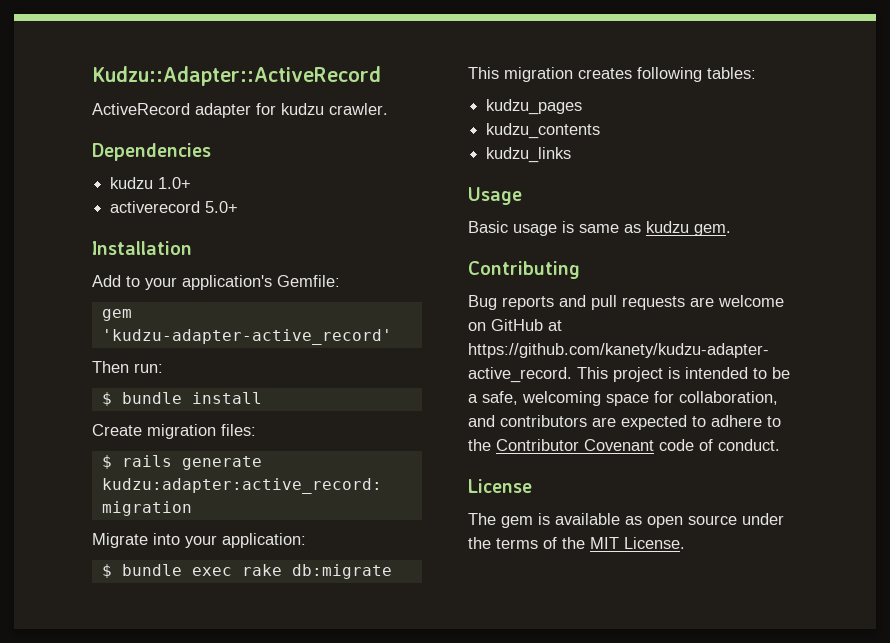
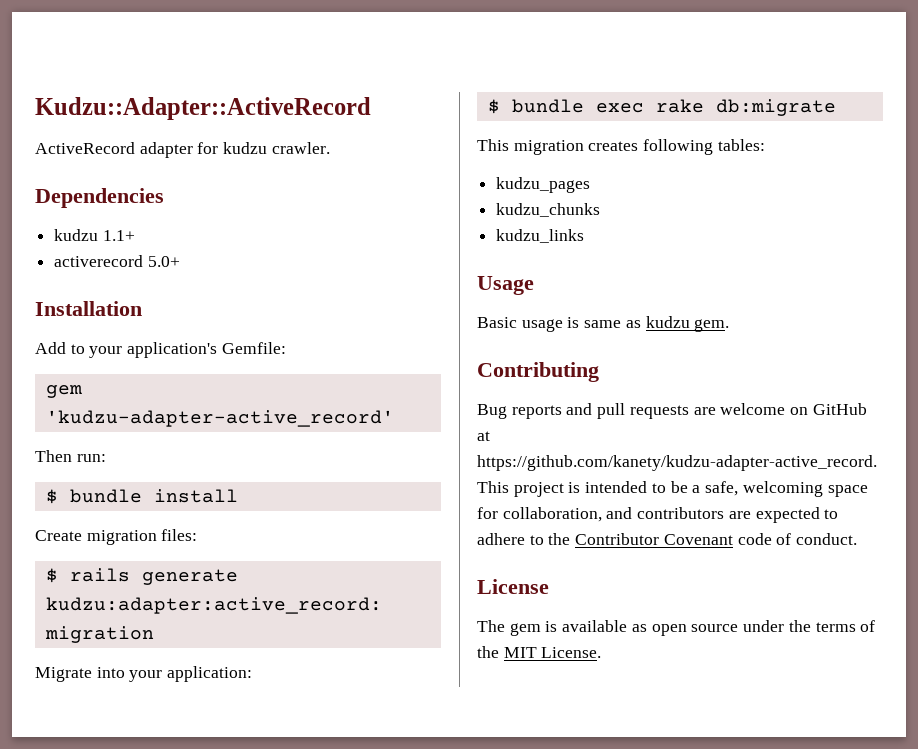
- kudzu 1.0+
+ kudzu 1.1+
- kudzu_contents
+ kudzu_chunks

